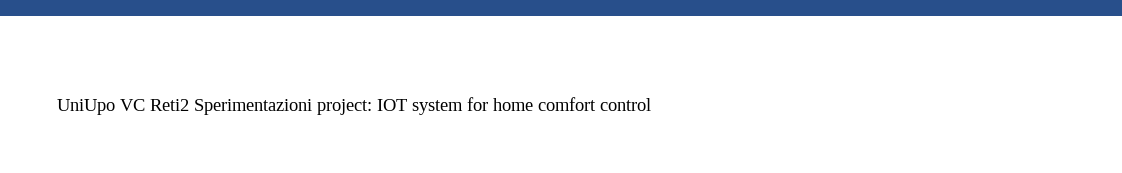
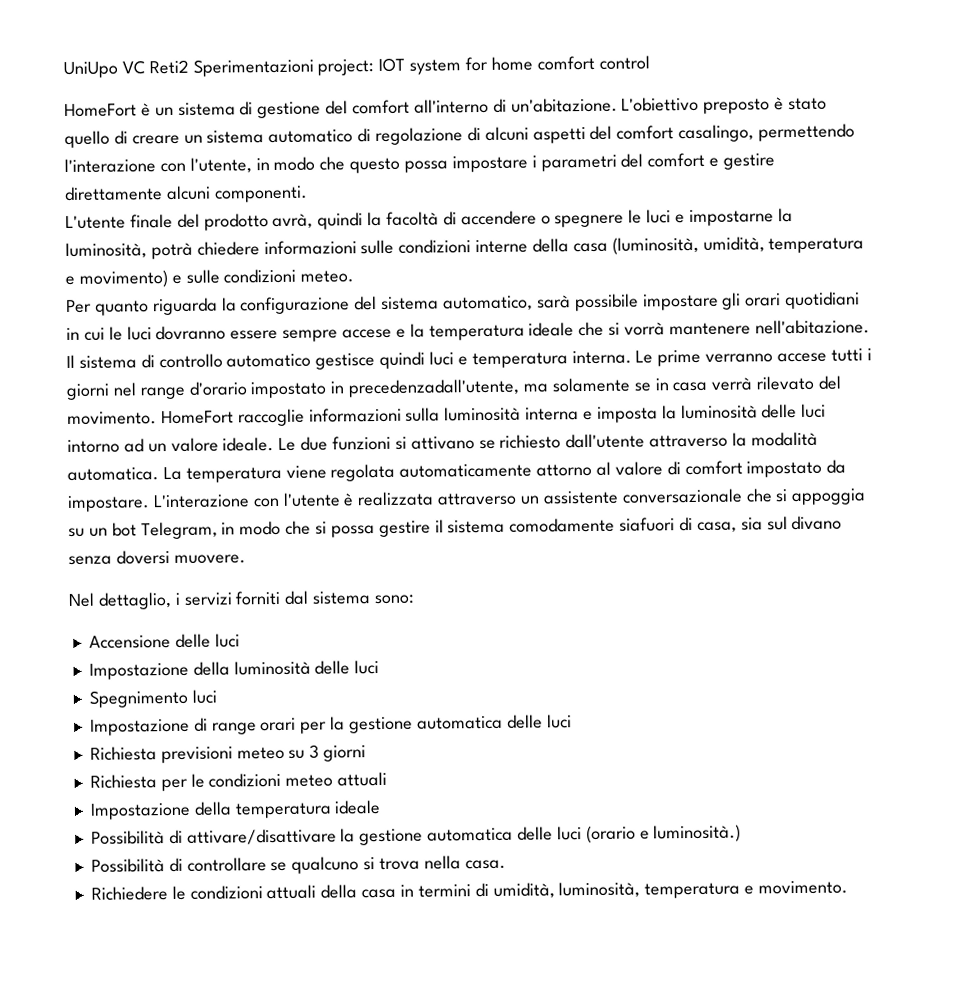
+ HomeFort è un sistema di gestione del comfort all'interno di un'abitazione. L'obiettivo preposto è stato quello di creare un sistema automatico di regolazione di alcuni aspetti del comfort casalingo, permettendo l'interazione con l'utente, in modo che questo possa impostare i parametri del comfort e gestire direttamente alcuni componenti.
+ L'utente finale del prodotto avrà, quindi la facoltà di accendere o spegnere le luci e impostarne la luminosità, potrà chiedere informazioni sulle condizioni interne della casa (luminosità, umidità, temperatura e movimento) e sulle condizioni meteo.
+ Per quanto riguarda la configurazione del sistema automatico, sarà possibile impostare gli orari quotidiani in cui le luci dovranno essere sempre accese e la temperatura ideale che si vorrà mantenere nell'abitazione. Il sistema di controllo automatico gestisce quindi luci e temperatura interna. Le prime verranno accese tutti i giorni nel range d'orario impostato in precedenzadall'utente, ma solamente se in casa verrà rilevato del movimento. HomeFort raccoglie informazioni sulla luminosità interna e imposta la luminosità delle luci intorno ad un valore ideale. Le due funzioni si attivano se richiesto dall'utente attraverso la modalità automatica. La temperatura viene regolata automaticamente attorno al valore di comfort impostato da impostare. L'interazione con l'utente è realizzata attraverso un assistente conversazionale che si appoggia su un bot Telegram, in modo che si possa gestire il sistema comodamente siafuori di casa, sia sul divano senza doversi muovere.
+ Nel dettaglio, i servizi forniti dal sistema sono:
+ Accensione delle luci
+ Impostazione della luminosità delle luci
+ Spegnimento luci
+ Impostazione di range orari per la gestione automatica delle luci
+ Richiesta previsioni meteo su 3 giorni
+ Richiesta per le condizioni meteo attuali
+ Impostazione della temperatura ideale
+ Possibilità di attivare/disattivare la gestione automatica delle luci (orario e luminosità.)
+ Possibilità di controllare se qualcuno si trova nella casa.
+ Richiedere le condizioni attuali della casa in termini di umidità, luminosità, temperatura e movimento.

